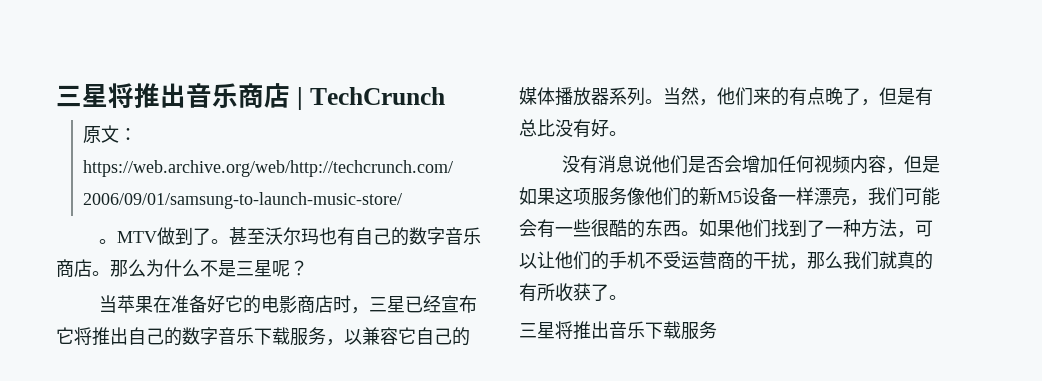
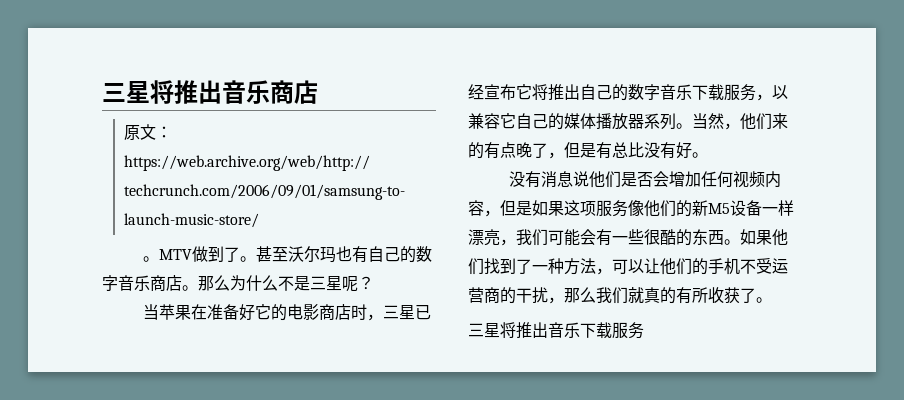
- 三星将推出音乐商店 | TechCrunch
+ 三星将推出音乐商店

